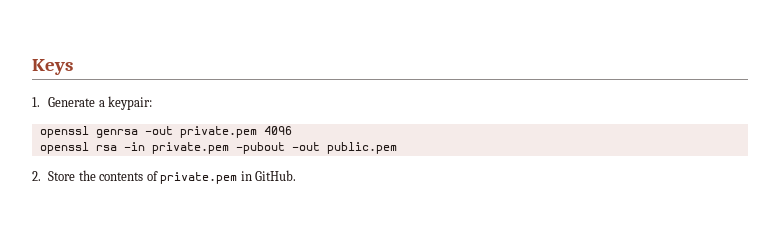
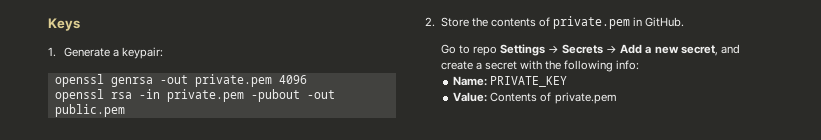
+ Go to repo Settings → Secrets → Add a new secret, and create a secret with the following info:
+ Name: PRIVATE_KEY
+ Value: Contents of private.pem

